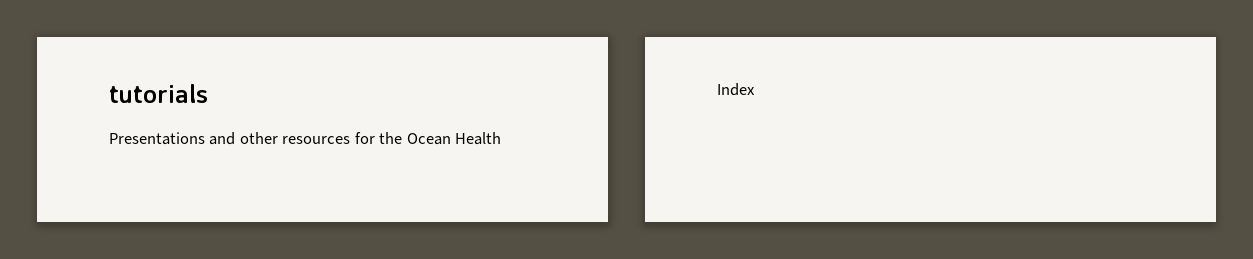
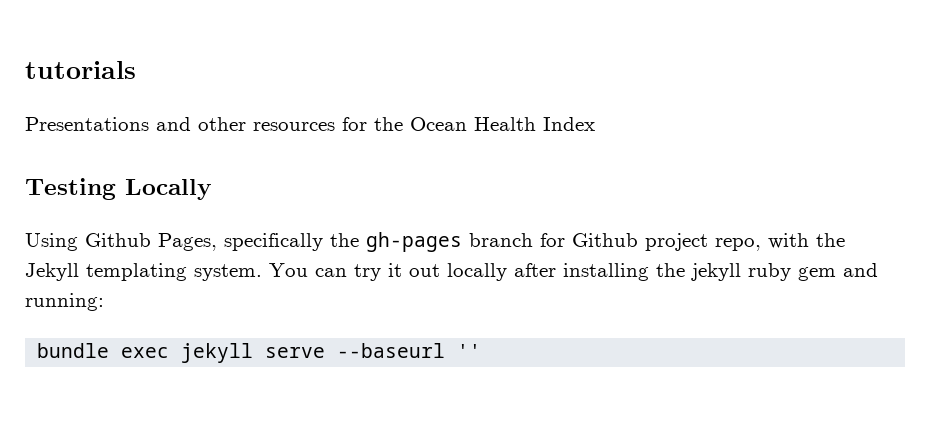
+ Testing Locally
+ Using Github Pages, specifically the gh-pages branch for Github project repo, with the Jekyll templating system. You can try it out locally after installing the jekyll ruby gem and running:
+ bundle exec jekyll serve --baseurl ''

